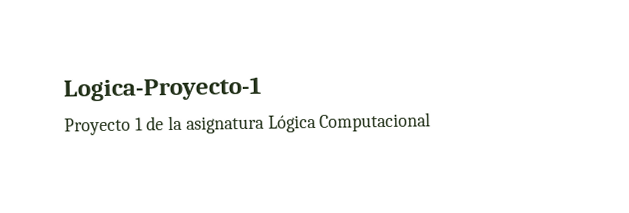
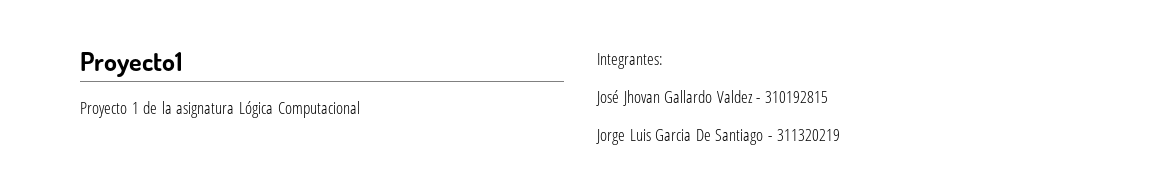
- Logica-Proyecto-1
+ Proyecto1
+ Integrantes:
+ José Jhovan Gallardo Valdez - 310192815
+ Jorge Luis Garcia De Santiago - 311320219

